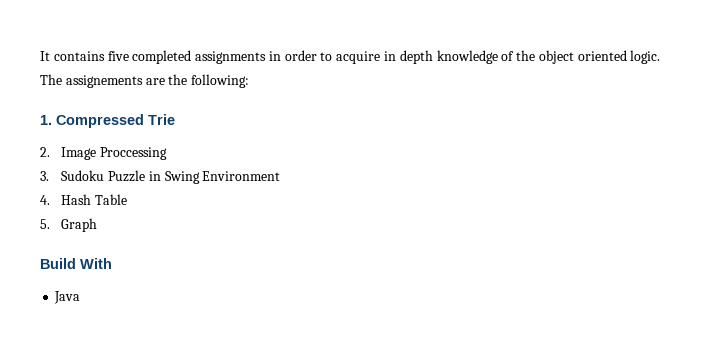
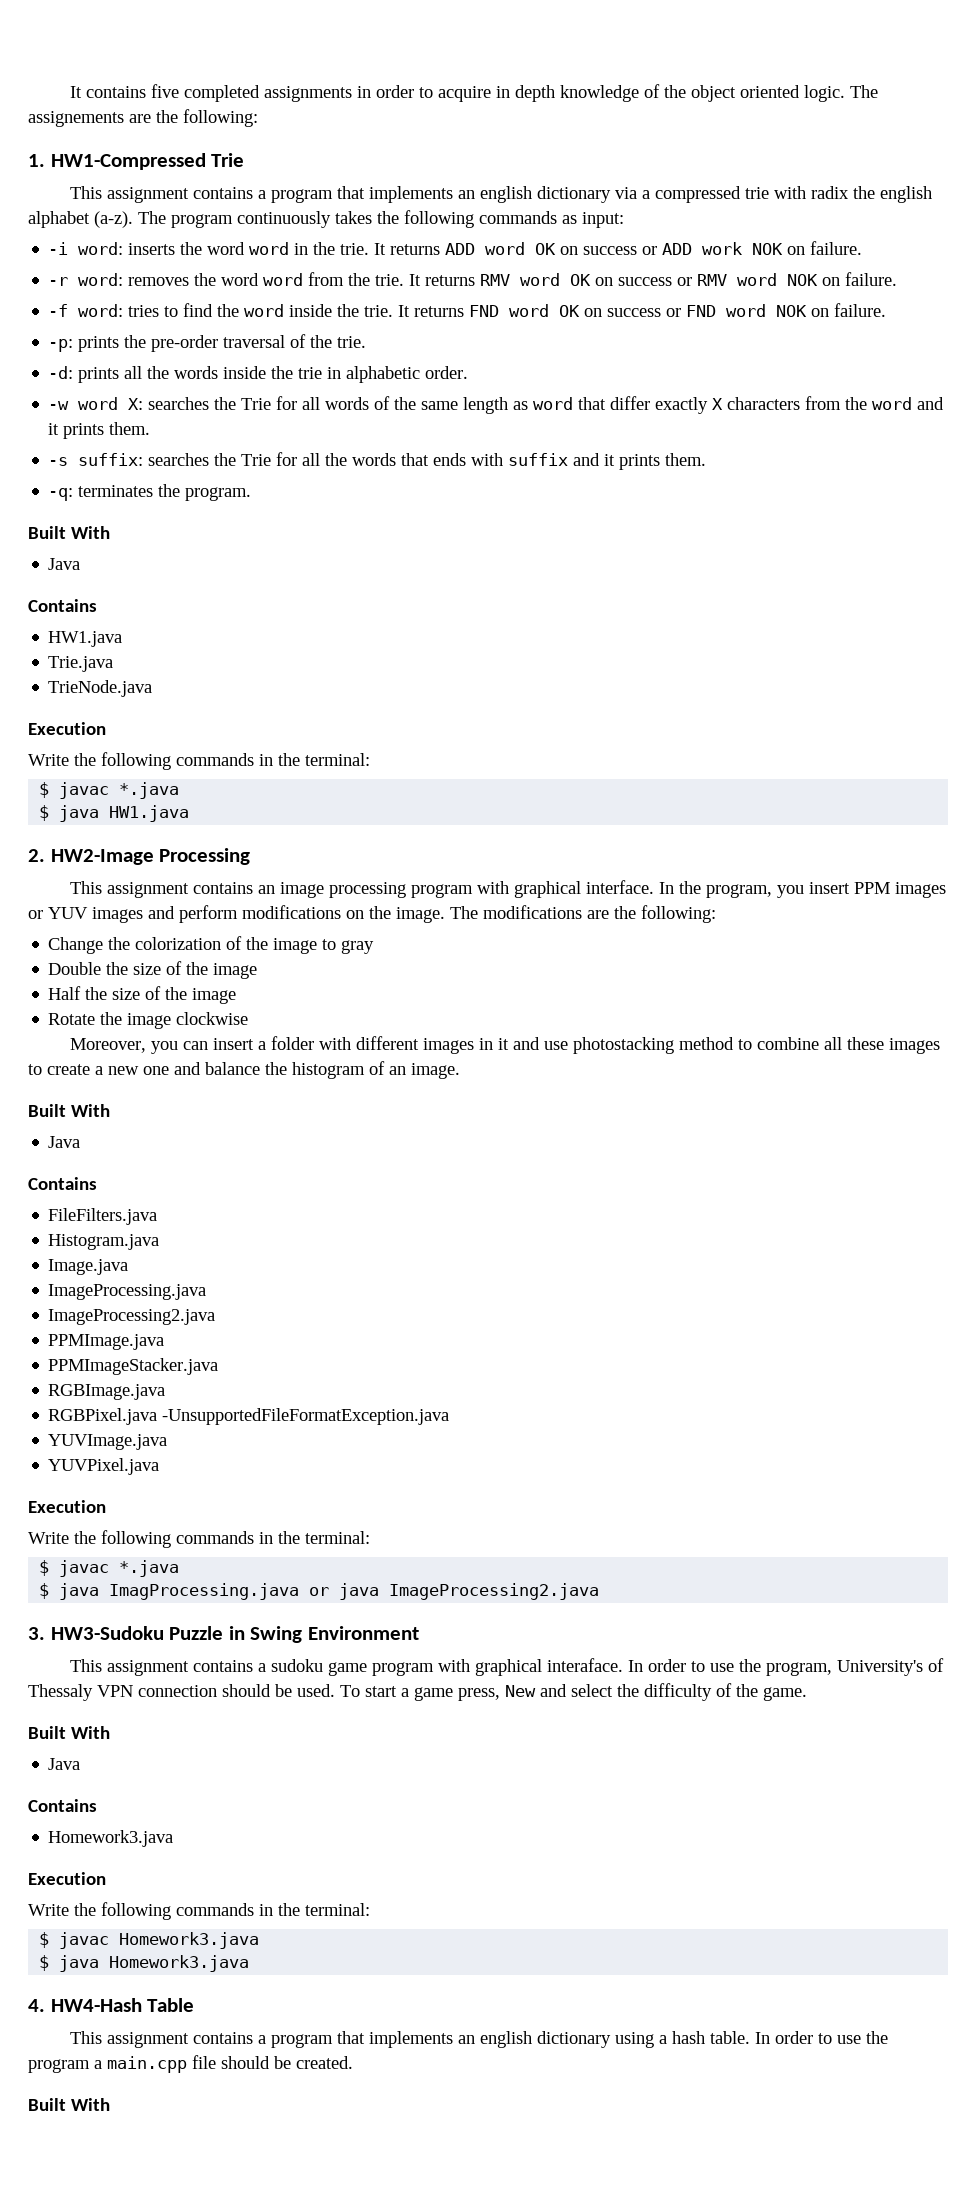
- 1. Compressed Trie
+ 1. HW1-Compressed Trie
- 2. Image Proccessing
- 3. Sudoku Puzzle in Swing Environment
- 4. Hash Table
- 5. Graph
- Build With
+ This assignment contains a program that implements an english dictionary via a compressed trie with radix the english alphabet (a-z). The program continuously takes the following commands as input:
+ -i word: inserts the word word in the trie. It returns ADD word OK on success or ADD work NOK on failure.
+ -r word: removes the word word from the trie. It returns RMV word OK on success or RMV word NOK on failure.
+ -f word: tries to find the word inside the trie. It returns FND word OK on success or FND word NOK on failure.
+ -p: prints the pre-order traversal of the trie.
+ -d: prints all the words inside the trie in alphabetic order.
+ -w word X: searches the Trie for all words of the same length as word that differ exactly X characters from the word and it prints them.
+ -s suffix: searches the Trie for all the words that ends with suffix and it prints them.
+ -q: terminates the program.
+ Built With
  Java
+ Contains
+ HW1.java
+ Trie.java
+ TrieNode.java
+ Execution
+ Write the following commands in the terminal:
+ $ javac *.java
+ $ java HW1.java
+ 2. HW2-Image Processing
+ This assignment contains an image processing program with graphical interface. In the program, you insert PPM images or YUV images and perform modifications on the image. The modifications are the following:
+ Change the colorization of the image to gray
+ Double the size of the image
+ Half the size of the image
+ Rotate the image clockwise
+ Moreover, you can insert a folder with different images in it and use photostacking method to combine all these images to create a new one and balance the histogram of an image.
+ Built With
+ Java
+ Contains
+ FileFilters.java
+ Histogram.java
+ Image.java
+ ImageProcessing.java
+ ImageProcessing2.java
+ PPMImage.java
+ PPMImageStacker.java
+ RGBImage.java
+ RGBPixel.java -UnsupportedFileFormatException.java
+ YUVImage.java
+ YUVPixel.java
+ Execution
+ Write the following commands in the terminal:
+ $ javac *.java
+ $ java ImagProcessing.java or java ImageProcessing2.java
+ 3. HW3-Sudoku Puzzle in Swing Environment
+ This assignment contains a sudoku game program with graphical interaface. In order to use the program, University's of Thessaly VPN connection should be used. To start a game press, New and select the difficulty of the game.
+ Built With
+ Java
+ Contains
+ Homework3.java
+ Execution
+ Write the following commands in the terminal:
+ $ javac Homework3.java
+ $ java Homework3.java
+ 4. HW4-Hash Table
+ This assignment contains a program that implements an english dictionary using a hash table. In order to use the program a main.cpp file should be created.
+ Built With

